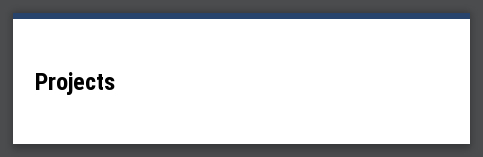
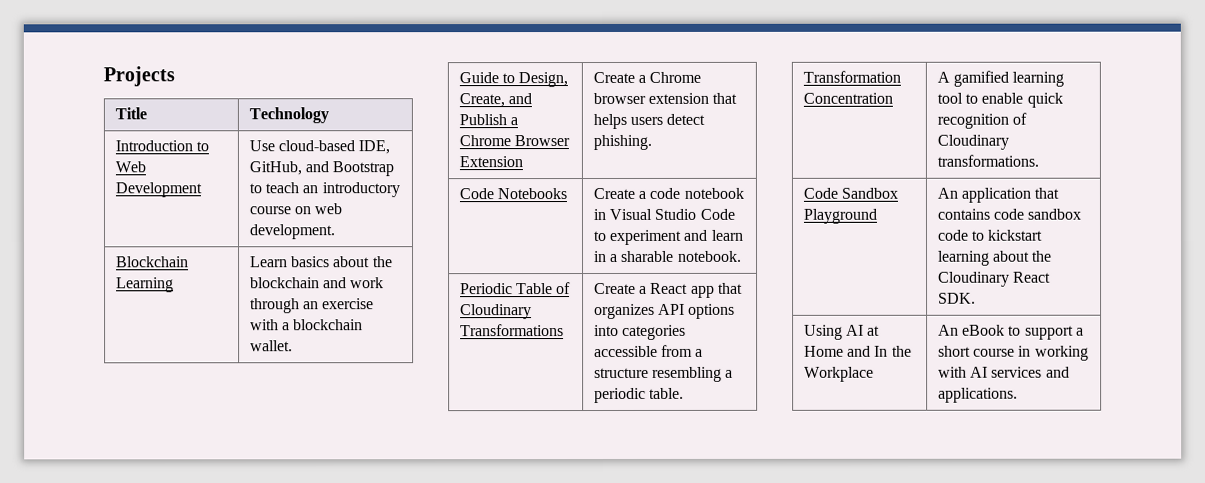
+ Title | Technology
+ Introduction to Web Development | Use cloud-based IDE, GitHub, and Bootstrap to teach an introductory course on web development.
+ Blockchain Learning | Learn basics about the blockchain and work through an exercise with a blockchain wallet.
+ Guide to Design, Create, and Publish a Chrome Browser Extension | Create a Chrome browser extension that helps users detect phishing.
+ Code Notebooks | Create a code notebook in Visual Studio Code to experiment and learn in a sharable notebook.
+ Periodic Table of Cloudinary Transformations | Create a React app that organizes API options into categories accessible from a structure resembling a periodic table.
+ Transformation Concentration | A gamified learning tool to enable quick recognition of Cloudinary transformations.
+ Code Sandbox Playground | An application that contains code sandbox code to kickstart learning about the Cloudinary React SDK.
+ Using AI at Home and In the Workplace | An eBook to support a short course in working with AI services and applications.

